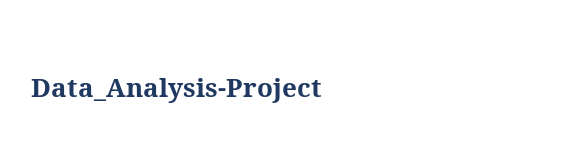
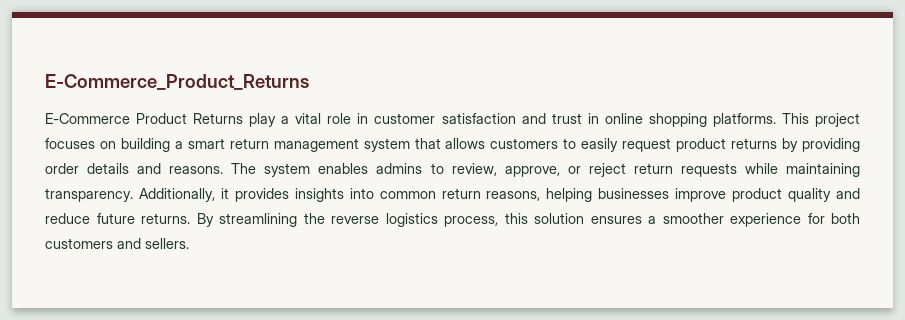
- Data_Analysis-Project
+ E-Commerce_Product_Returns
+ E-Commerce Product Returns play a vital role in customer satisfaction and trust in online shopping platforms. This project focuses on building a smart return management system that allows customers to easily request product returns by providing order details and reasons. The system enables admins to review, approve, or reject return requests while maintaining transparency. Additionally, it provides insights into common return reasons, helping businesses improve product quality and reduce future returns. By streamlining the reverse logistics process, this solution ensures a smoother experience for both customers and sellers.

